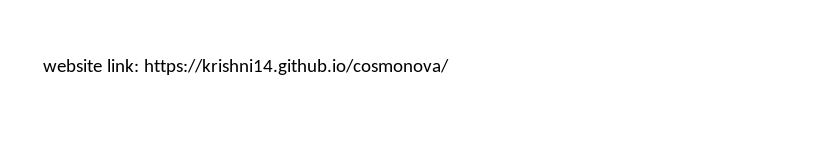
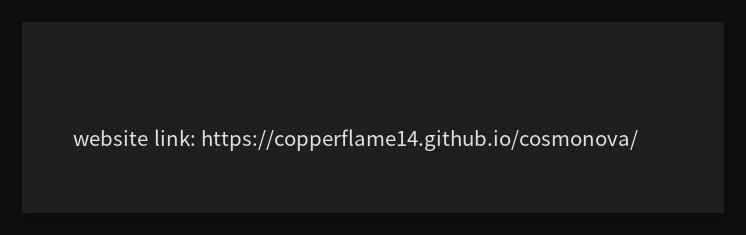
- website link: https://krishni14.github.io/cosmonova/
+ website link: https://copperflame14.github.io/cosmonova/

